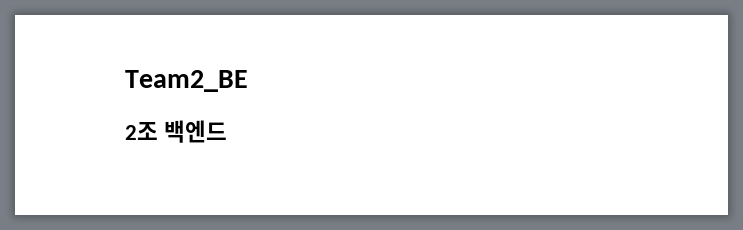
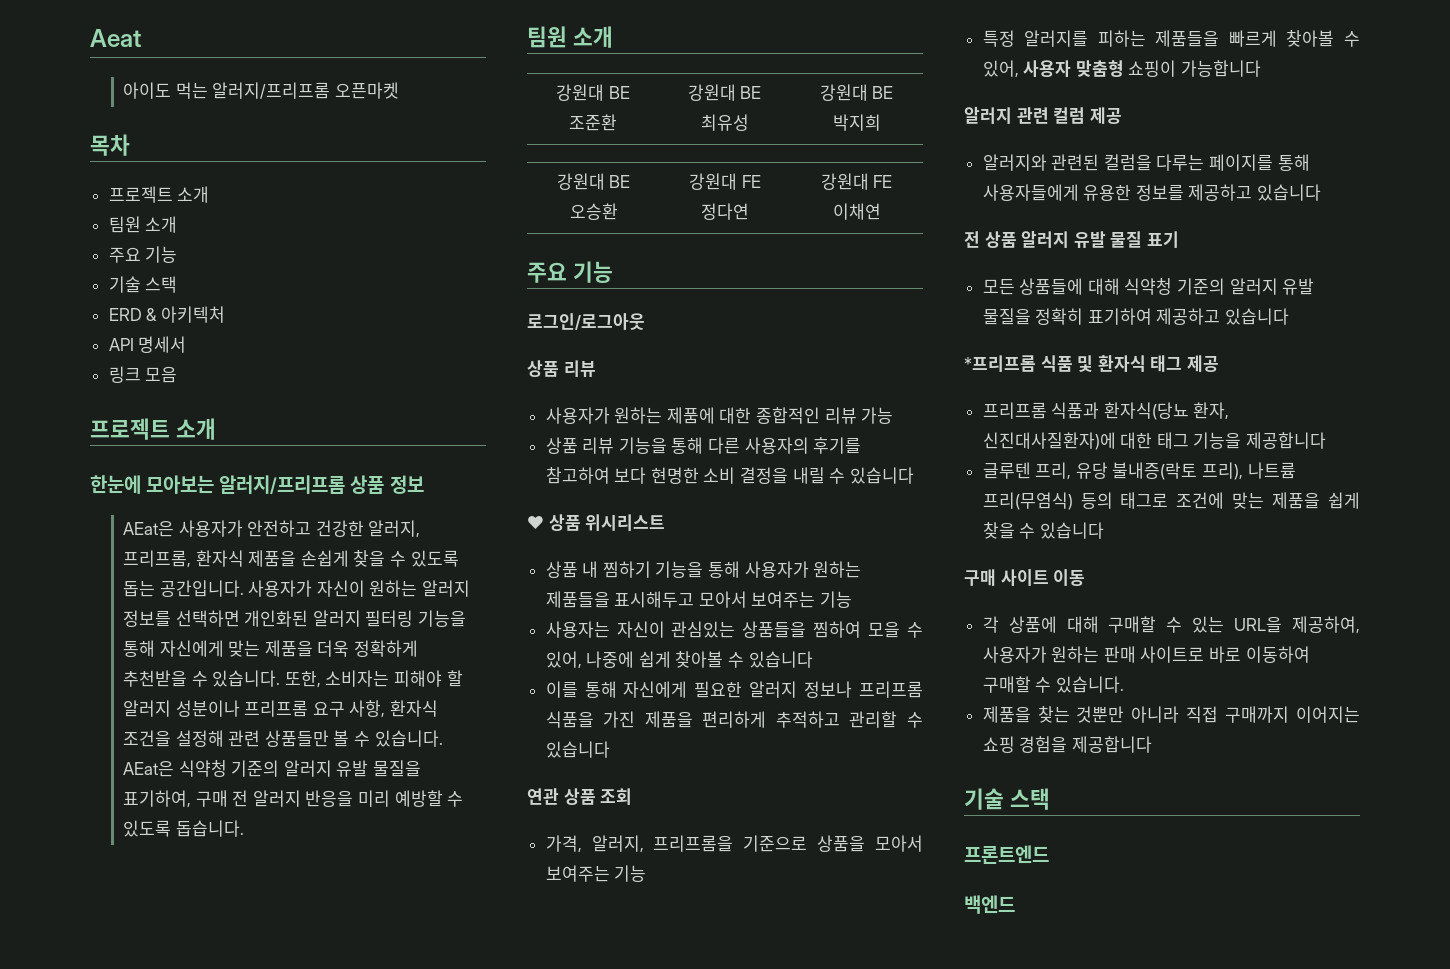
- Team2_BE
- 2조 백엔드
+ Aeat
+ 아이도 먹는 알러지/프리프롬 오픈마켓
+ 목차
+ 프로젝트 소개
+ 팀원 소개
+ 주요 기능
+ 기술 스택
+ ERD & 아키텍처
+ API 명세서
+ 링크 모음
+ 프로젝트 소개
+ 한눈에 모아보는 알러지/프리프롬 상품 정보
+ AEat은 사용자가 안전하고 건강한 알러지, 프리프롬, 환자식 제품을 손쉽게 찾을 수 있도록 돕는 공간입니다. 사용자가 자신이 원하는 알러지 정보를 선택하면 개인화된 알러지 필터링 기능을 통해 자신에게 맞는 제품을 더욱 정확하게 추천받을 수 있습니다. 또한, 소비자는 피해야 할 알러지 성분이나 프리프롬 요구 사항, 환자식 조건을 설정해 관련 상품들만 볼 수 있습니다. AEat은 식약청 기준의 알러지 유발 물질을 표기하여, 구매 전 알러지 반응을 미리 예방할 수 있도록 돕습니다.
+ 팀원 소개
+ 강원대 BE 조준환 | 강원대 BE 최유성 | 강원대 BE 박지희
+ 강원대 BE 오승환 | 강원대 FE 정다연 | 강원대 FE 이채연
+ 주요 기능
+ 로그인/로그아웃
+ 상품 리뷰
+ 사용자가 원하는 제품에 대한 종합적인 리뷰 가능
+ 상품 리뷰 기능을 통해 다른 사용자의 후기를 참고하여 보다 현명한 소비 결정을 내릴 수 있습니다
+ ♥ 상품 위시리스트
+ 상품 내 찜하기 기능을 통해 사용자가 원하는 제품들을 표시해두고 모아서 보여주는 기능
+ 사용자는 자신이 관심있는 상품들을 찜하여 모을 수 있어, 나중에 쉽게 찾아볼 수 있습니다
+ 이를 통해 자신에게 필요한 알러지 정보나 프리프롬 식품을 가진 제품을 편리하게 추적하고 관리할 수 있습니다
+ 연관 상품 조회
+ 가격, 알러지, 프리프롬을 기준으로 상품을 모아서 보여주는 기능
+ 특정 알러지를 피하는 제품들을 빠르게 찾아볼 수 있어, 사용자 맞춤형 쇼핑이 가능합니다
+ 알러지 관련 컬럼 제공
+ 알러지와 관련된 컬럼을 다루는 페이지를 통해 사용자들에게 유용한 정보를 제공하고 있습니다
+ 전 상품 알러지 유발 물질 표기
+ 모든 상품들에 대해 식약청 기준의 알러지 유발 물질을 정확히 표기하여 제공하고 있습니다
+ *프리프롬 식품 및 환자식 태그 제공
+ 프리프롬 식품과 환자식(당뇨 환자, 신진대사질환자)에 대한 태그 기능을 제공합니다
+ 글루텐 프리, 유당 불내증(락토 프리), 나트륨 프리(무염식) 등의 태그로 조건에 맞는 제품을 쉽게 찾을 수 있습니다
+ 구매 사이트 이동
+ 각 상품에 대해 구매할 수 있는 URL을 제공하여, 사용자가 원하는 판매 사이트로 바로 이동하여 구매할 수 있습니다.
+ 제품을 찾는 것뿐만 아니라 직접 구매까지 이어지는 쇼핑 경험을 제공합니다
+ 기술 스택
+ 프론트엔드
+ 백엔드

